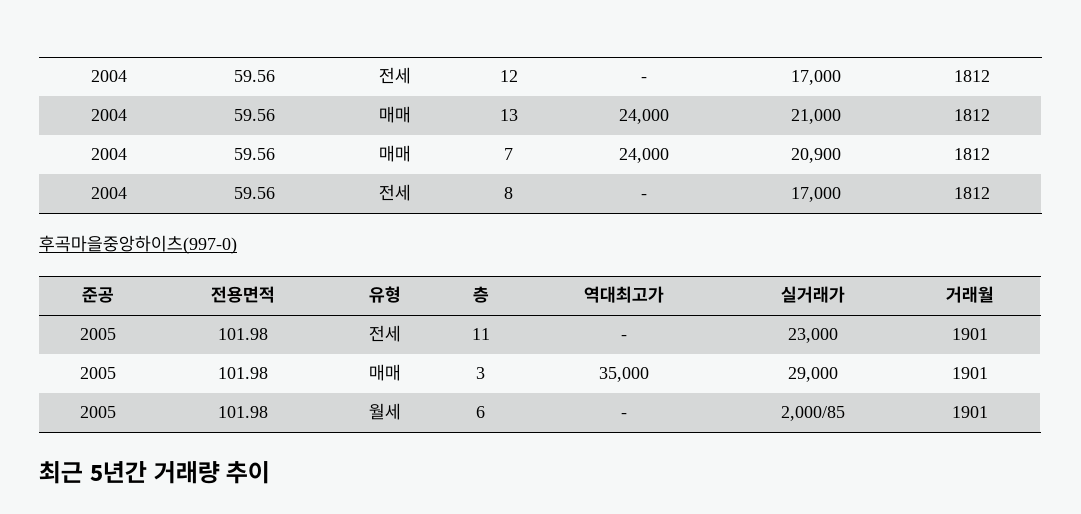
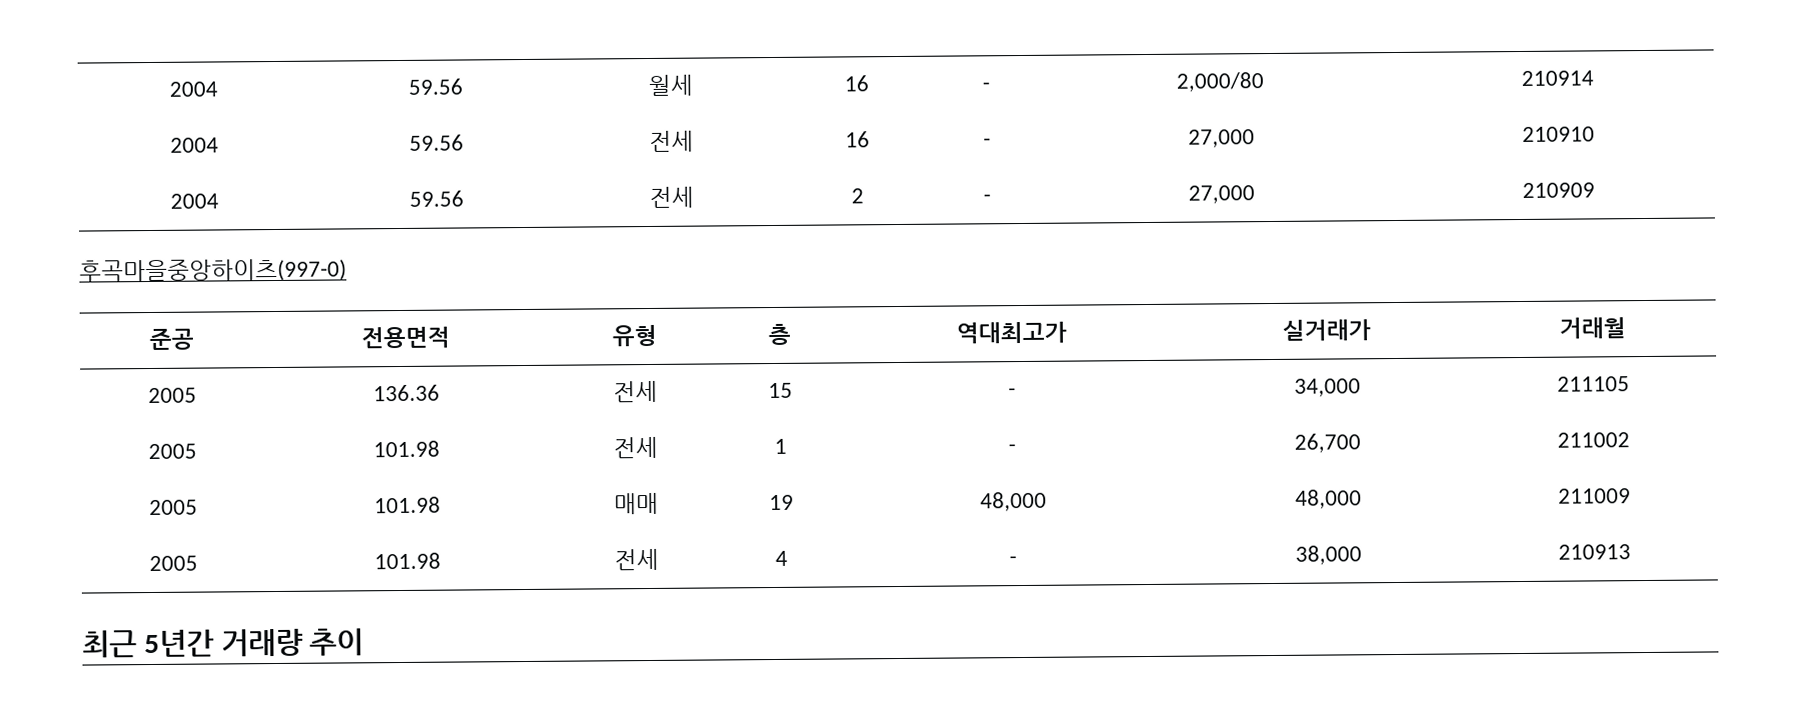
- 2004 | 59.56 | 전세 | 12 | - | 17,000 | 1812
- 2004 | 59.56 | 매매 | 13 | 24,000 | 21,000 | 1812
- 2004 | 59.56 | 매매 | 7 | 24,000 | 20,900 | 1812
- 2004 | 59.56 | 전세 | 8 | - | 17,000 | 1812
+ 2004 | 59.56 | 월세 | 16 | - | 2,000/80 | 210914
+ 2004 | 59.56 | 전세 | 16 | - | 27,000 | 210910
+ 2004 | 59.56 | 전세 | 2 | - | 27,000 | 210909
- 2005 | 101.98 | 전세 | 11 | - | 23,000 | 1901
+ 2005 | 136.36 | 전세 | 15 | - | 34,000 | 211105
+ 2005 | 101.98 | 전세 | 1 | - | 26,700 | 211002
- 2005 | 101.98 | 매매 | 3 | 35,000 | 29,000 | 1901
- 2005 | 101.98 | 월세 | 6 | - | 2,000/85 | 1901
+ 2005 | 101.98 | 매매 | 19 | 48,000 | 48,000 | 211009
+ 2005 | 101.98 | 전세 | 4 | - | 38,000 | 210913

